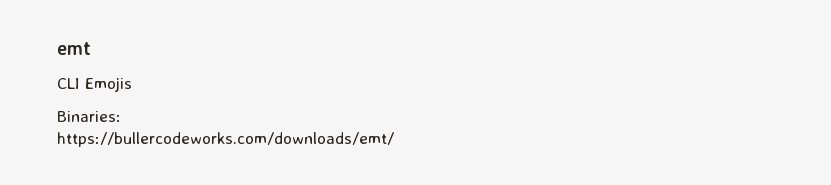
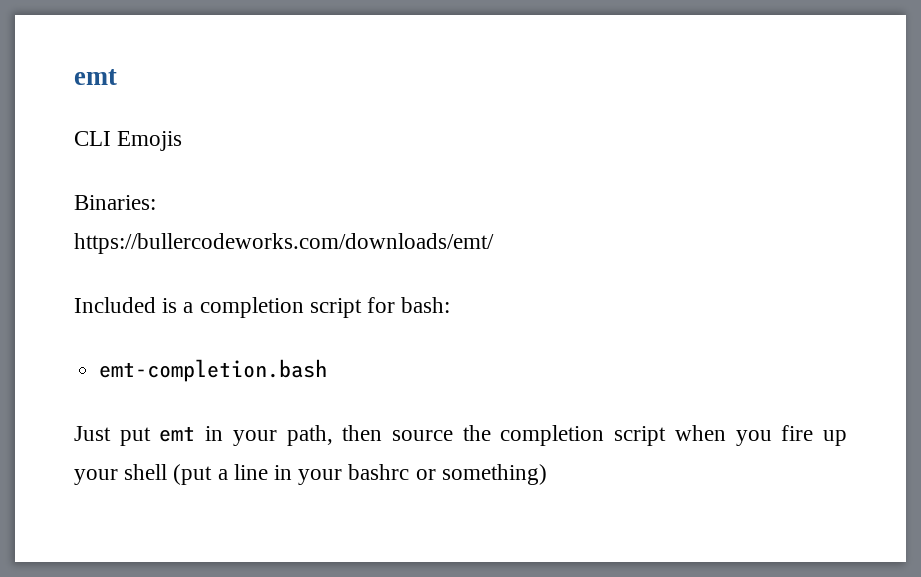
+ Included is a completion script for bash:
+ emt-completion.bash
+ Just put emt in your path, then source the completion script when you fire up your shell (put a line in your bashrc or something)

